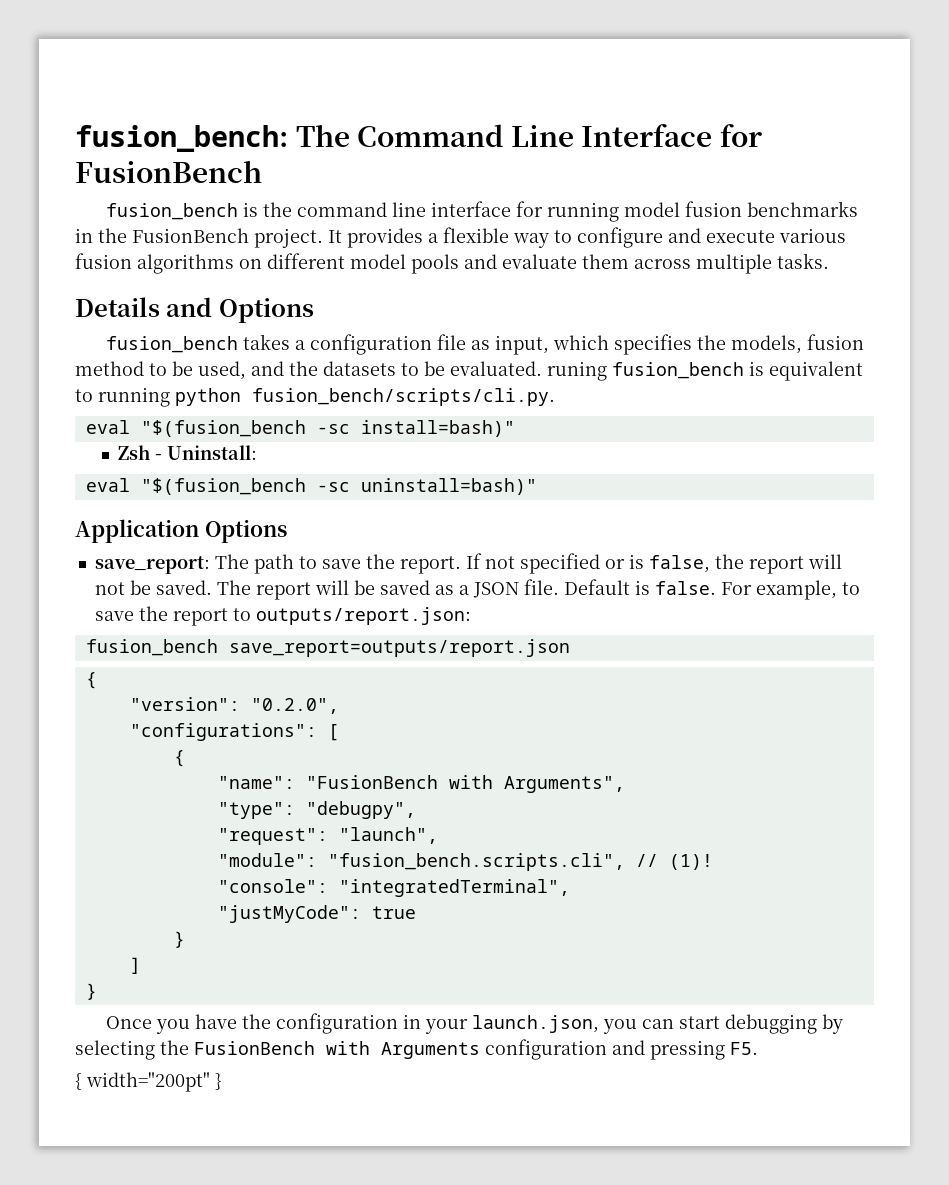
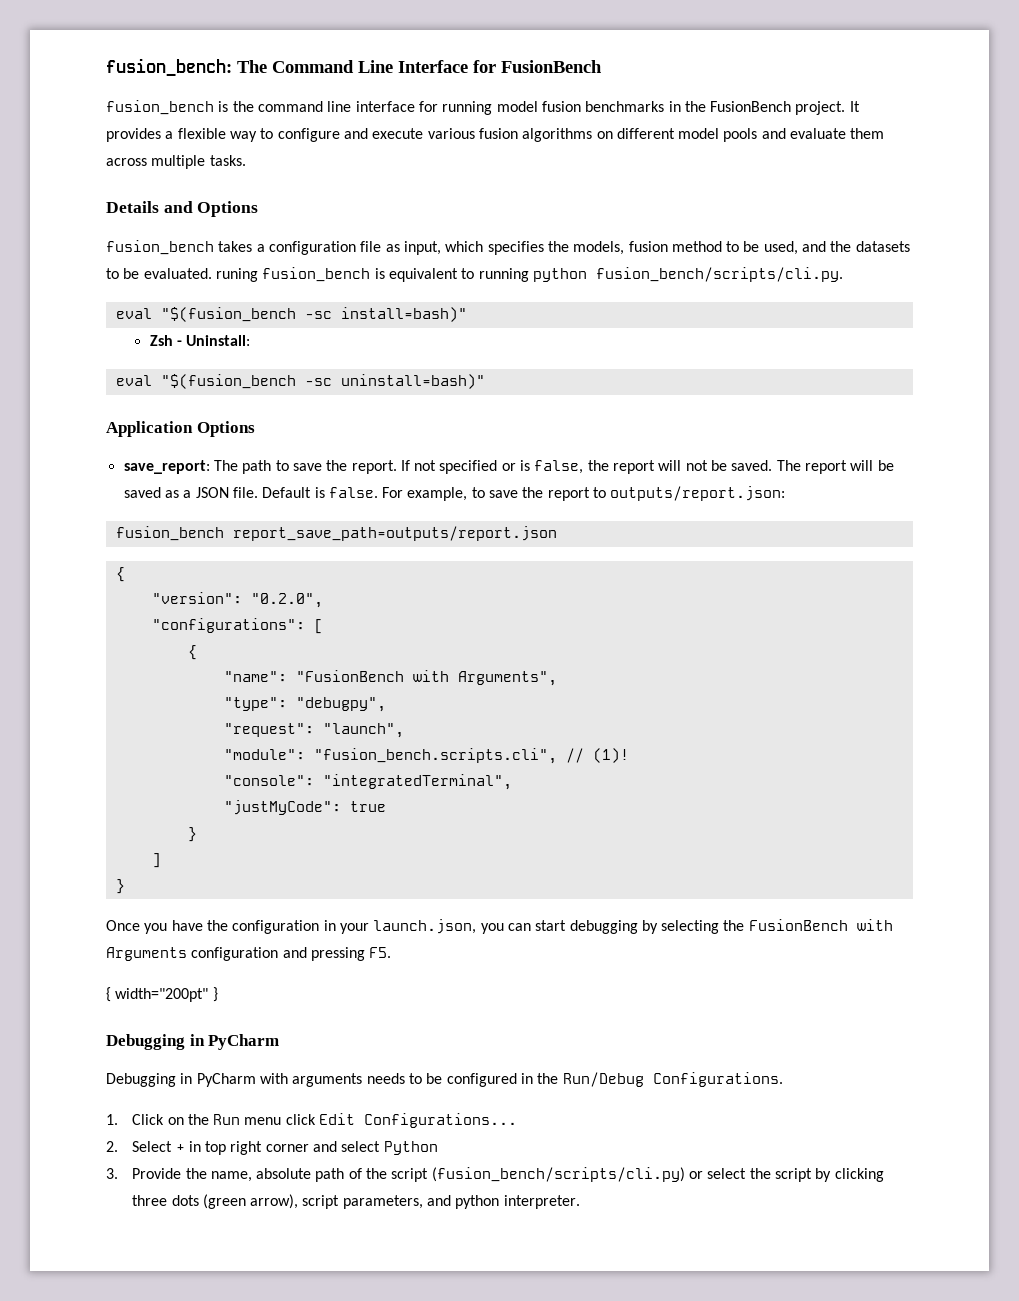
- fusion_bench save_report=outputs/report.json
+ fusion_bench report_save_path=outputs/report.json
  { width="200pt" }
+ Debugging in PyCharm
+ Debugging in PyCharm with arguments needs to be configured in the Run/Debug Configurations.
+ 1. Click on the Run menu click Edit Configurations...
+ 2. Select + in top right corner and select Python
+ 3. Provide the name, absolute path of the script (fusion_bench/scripts/cli.py) or select the script by clicking three dots (green arrow), script parameters, and python interpreter.

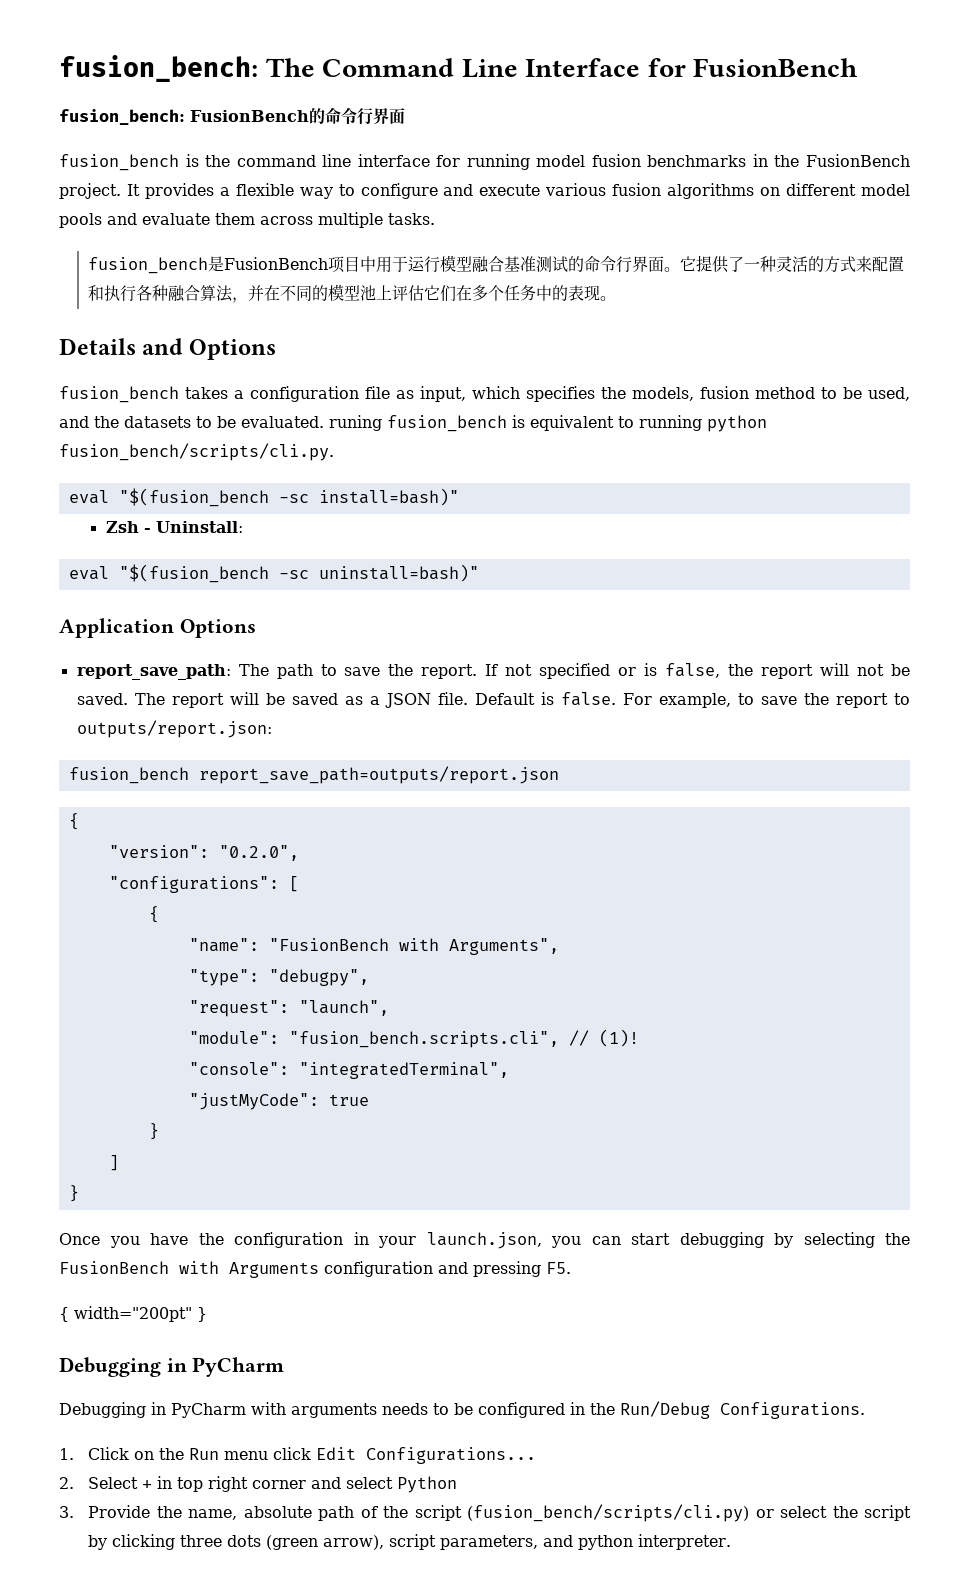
+ fusion_bench: FusionBench的命令行界面
+ fusion_bench是FusionBench项目中用于运行模型融合基准测试的命令行界面。它提供了一种灵活的方式来配置和执行各种融合算法，并在不同的模型池上评估它们在多个任务中的表现。
- save_report: The path to save the report.
+ report_save_path: The path to save the report.

